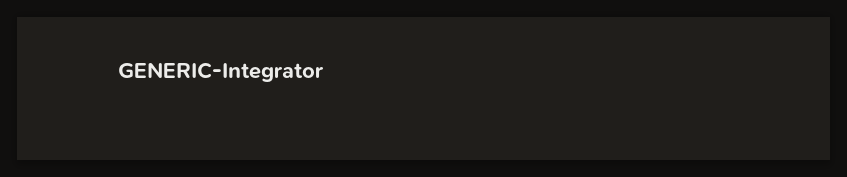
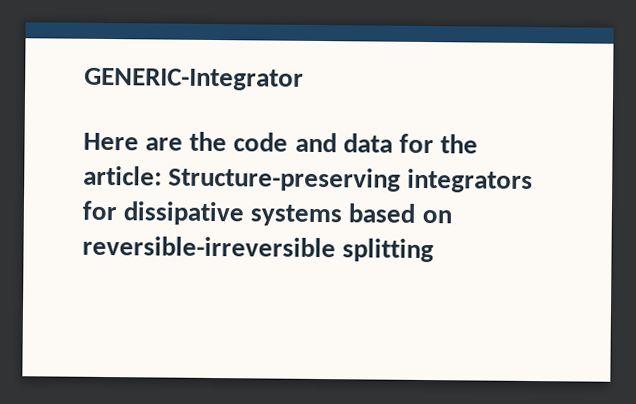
+ Here are the code and data for the article: Structure-preserving integrators for dissipative systems based on reversible-irreversible splitting

